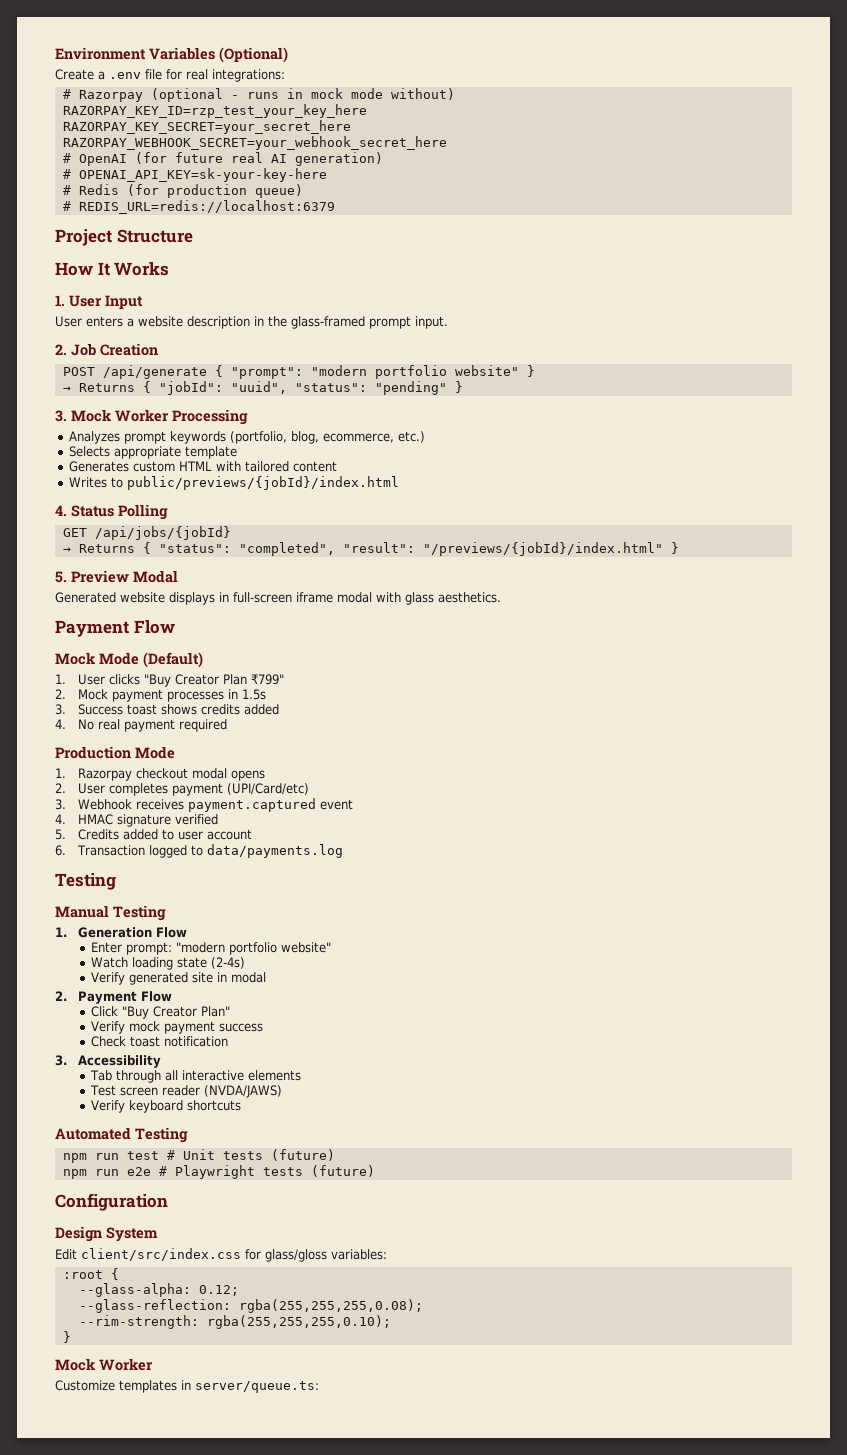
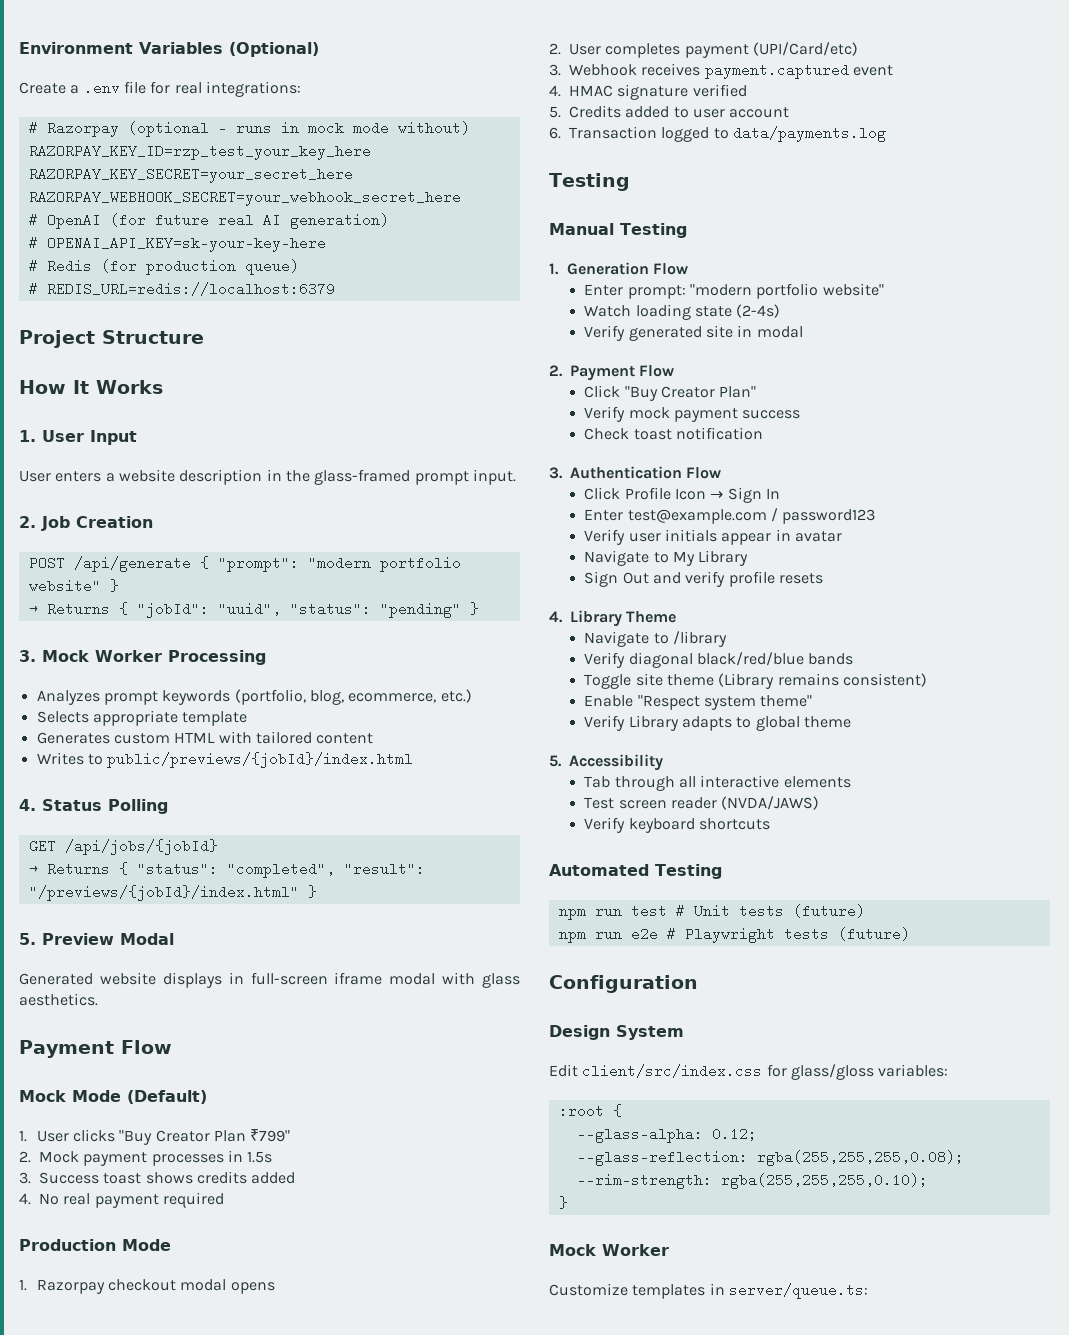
- 3. Accessibility
+ 3. Authentication Flow
+ Click Profile Icon → Sign In
+ Enter test@example.com / password123
+ Verify user initials appear in avatar
+ Navigate to My Library
+ Sign Out and verify profile resets
+ 4. Library Theme
+ Navigate to /library
+ Verify diagonal black/red/blue bands
+ Toggle site theme (Library remains consistent)
+ Enable "Respect system theme"
+ Verify Library adapts to global theme
+ 5. Accessibility

